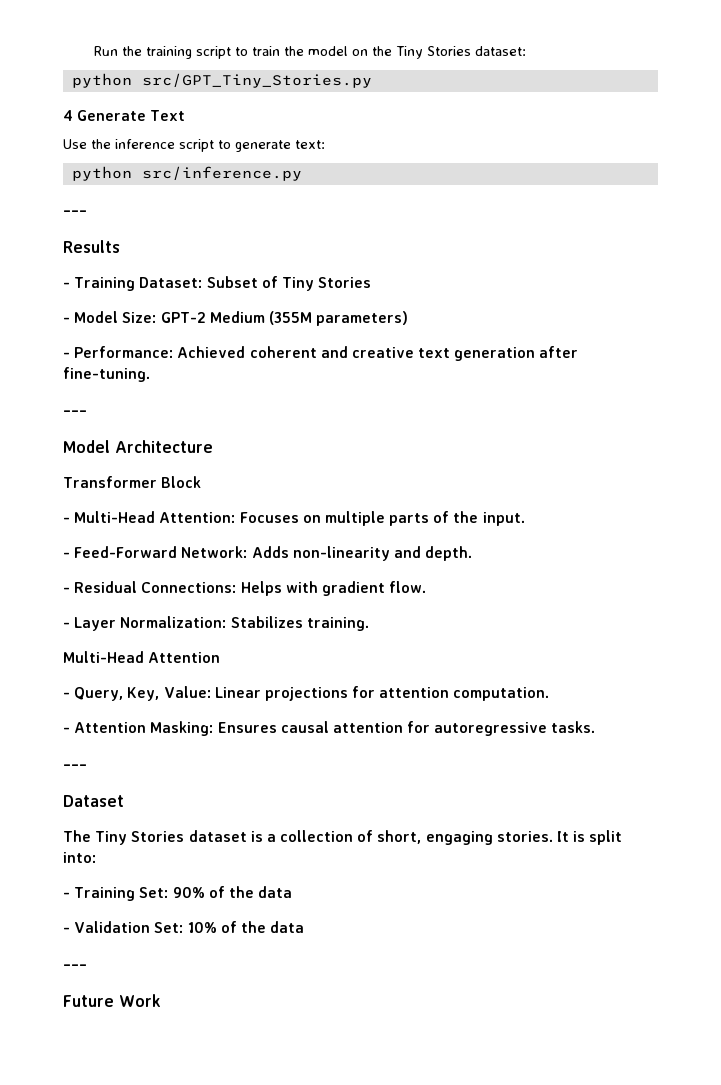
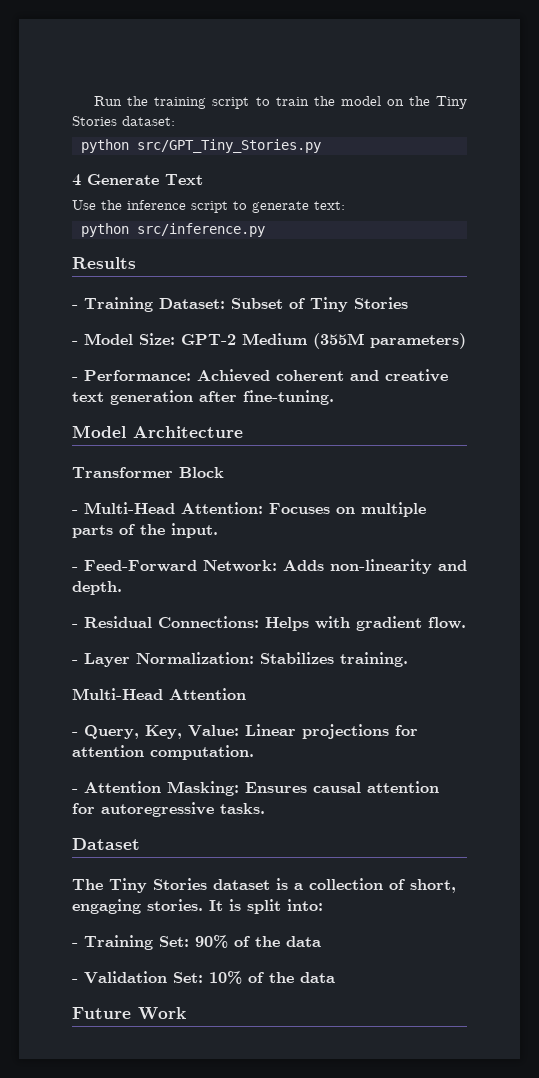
  python src/inference.py
- ---
  - Performance: Achieved coherent and creative text generation after fine-tuning.
- ---
  - Attention Masking: Ensures causal attention for autoregressive tasks.
- ---
  - Validation Set: 10% of the data
- ---

